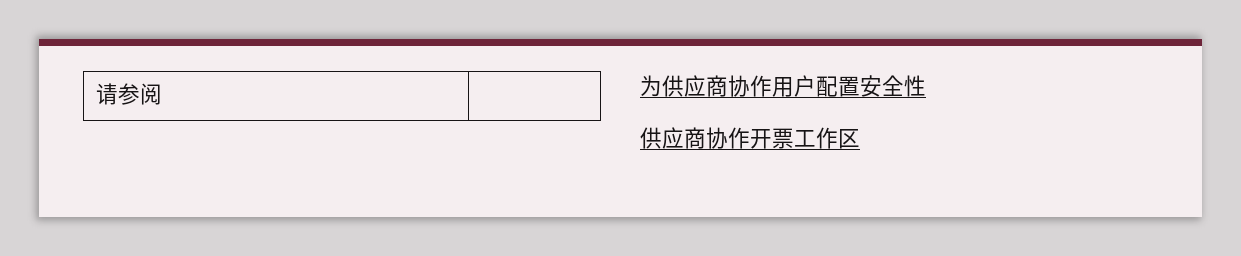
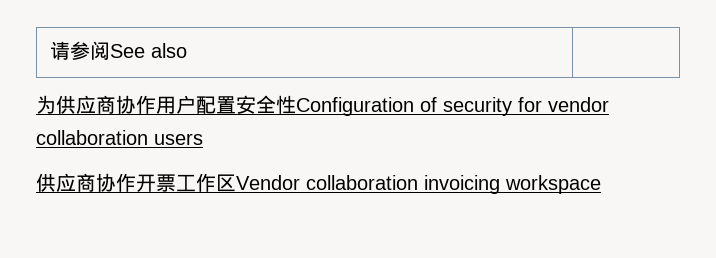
- 请参阅 |
+ 请参阅See also |
- 为供应商协作用户配置安全性
+ 为供应商协作用户配置安全性Configuration of security for vendor collaboration users
- 供应商协作开票工作区
+ 供应商协作开票工作区Vendor collaboration invoicing workspace

